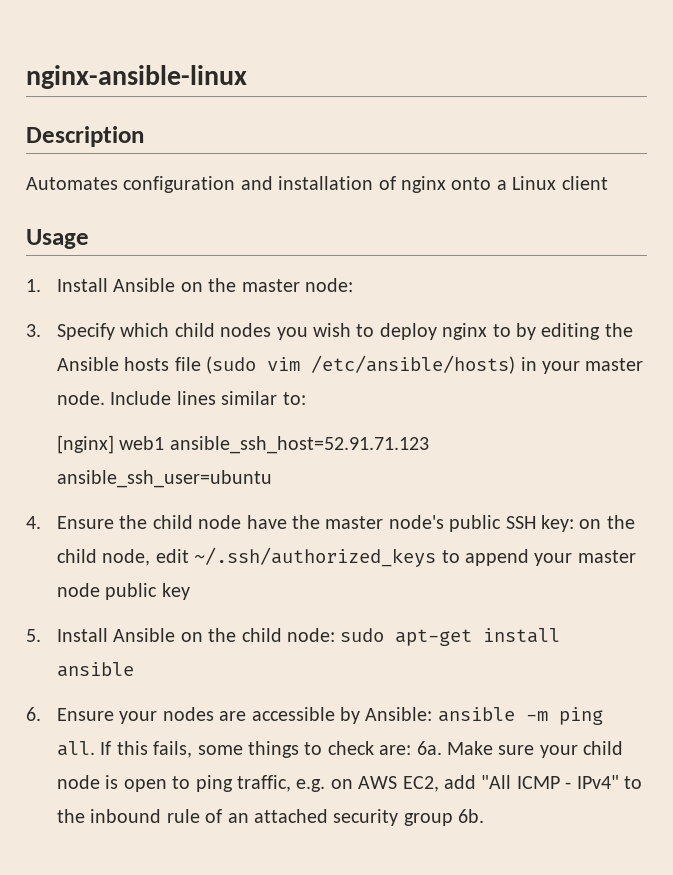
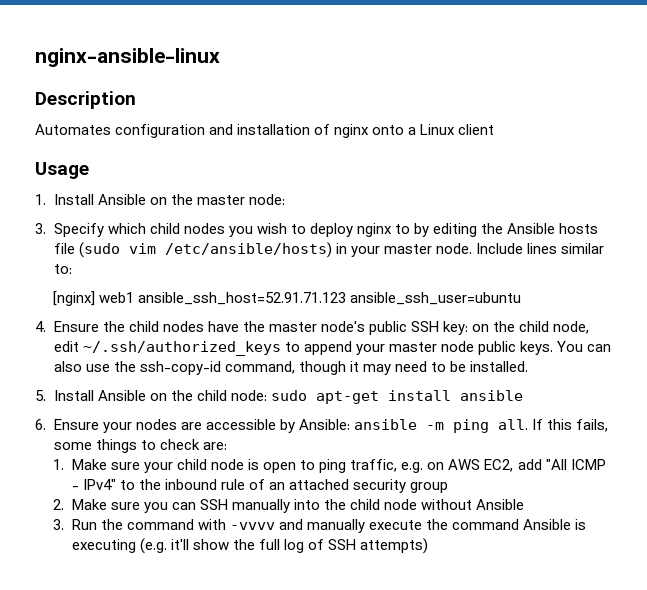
- 4. Ensure the child node have the master node's public SSH key: on the child node, edit ~/.ssh/authorized_keys to append your master node public key
+ 4. Ensure the child nodes have the master node's public SSH key: on the child node, edit ~/.ssh/authorized_keys to append your master node public keys. You can also use the ssh-copy-id command, though it may need to be installed.
- If this fails, some things to check are: 6a. Make sure your child node is open to ping traffic, e.g. on AWS EC2, add "All ICMP - IPv4" to the inbound rule of an attached security group 6b.
+ If this fails, some things to check are:
+ 1. Make sure your child node is open to ping traffic, e.g. on AWS EC2, add "All ICMP - IPv4" to the inbound rule of an attached security group
+ 2. Make sure you can SSH manually into the child node without Ansible
+ 3. Run the command with -vvvv and manually execute the command Ansible is executing (e.g. it'll show the full log of SSH attempts)

